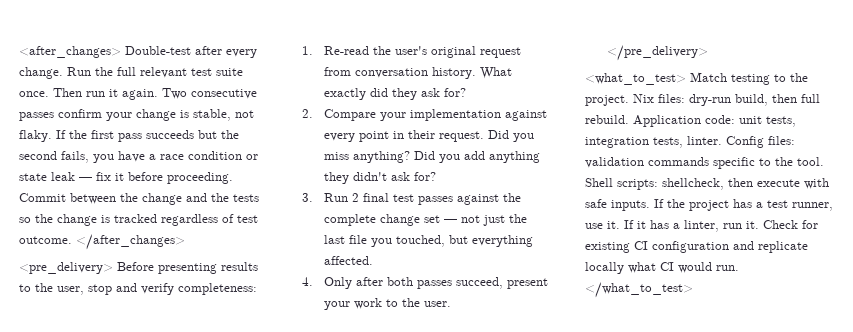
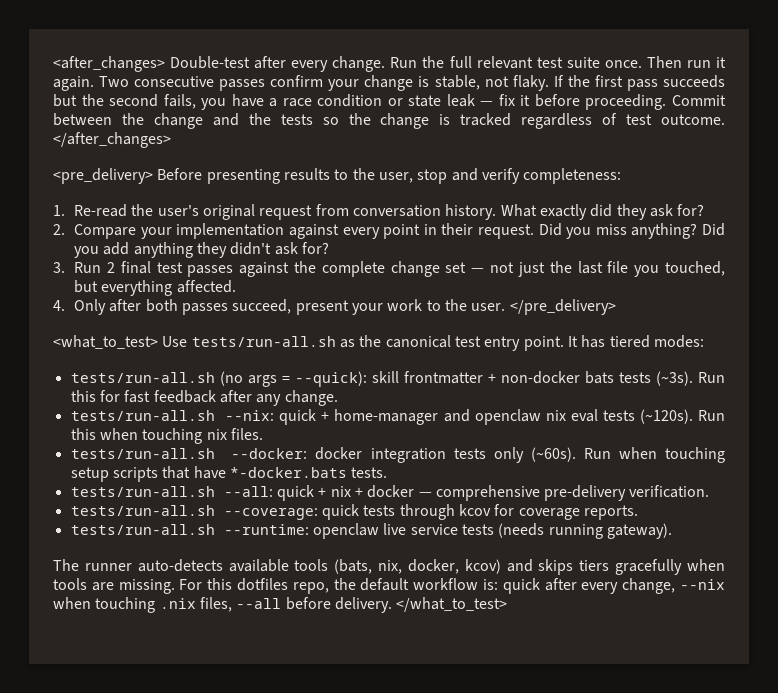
- <what_to_test> Match testing to the project. Nix files: dry-run build, then full rebuild. Application code: unit tests, integration tests, linter. Config files: validation commands specific to the tool. Shell scripts: shellcheck, then execute with safe inputs. If the project has a test runner, use it. If it has a linter, run it. Check for existing CI configuration and replicate locally what CI would run.
+ <what_to_test> Use tests/run-all.sh as the canonical test entry point. It has tiered modes:
+ tests/run-all.sh (no args = --quick): skill frontmatter + non-docker bats tests (~3s). Run this for fast feedback after any change.
+ tests/run-all.sh --nix: quick + home-manager and openclaw nix eval tests (~120s). Run this when touching nix files.
+ tests/run-all.sh --docker: docker integration tests only (~60s). Run when touching setup scripts that have *-docker.bats tests.
+ tests/run-all.sh --all: quick + nix + docker — comprehensive pre-delivery verification.
+ tests/run-all.sh --coverage: quick tests through kcov for coverage reports.
+ tests/run-all.sh --runtime: openclaw live service tests (needs running gateway).
+ The runner auto-detects available tools (bats, nix, docker, kcov) and skips tiers gracefully when tools are missing. For this dotfiles repo, the default workflow is: quick after every change, --nix when touching .nix files, --all before delivery.

